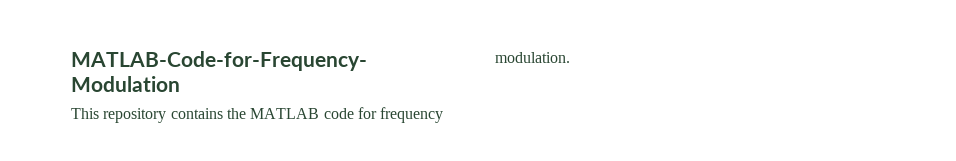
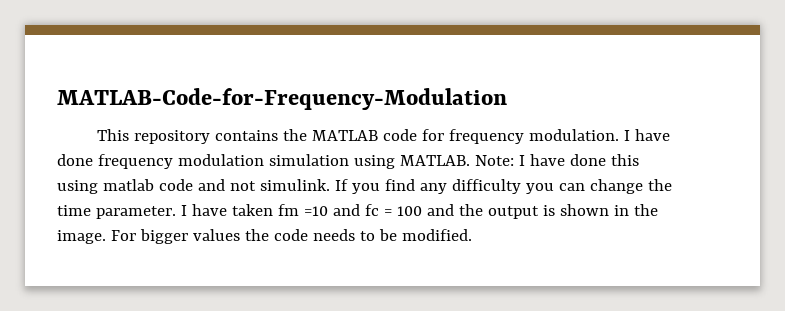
+ I have done frequency modulation simulation using MATLAB. Note: I have done this using matlab code and not simulink. If you find any difficulty you can change the time parameter. I have taken fm =10 and fc = 100 and the output is shown in the image. For bigger values the code needs to be modified.

